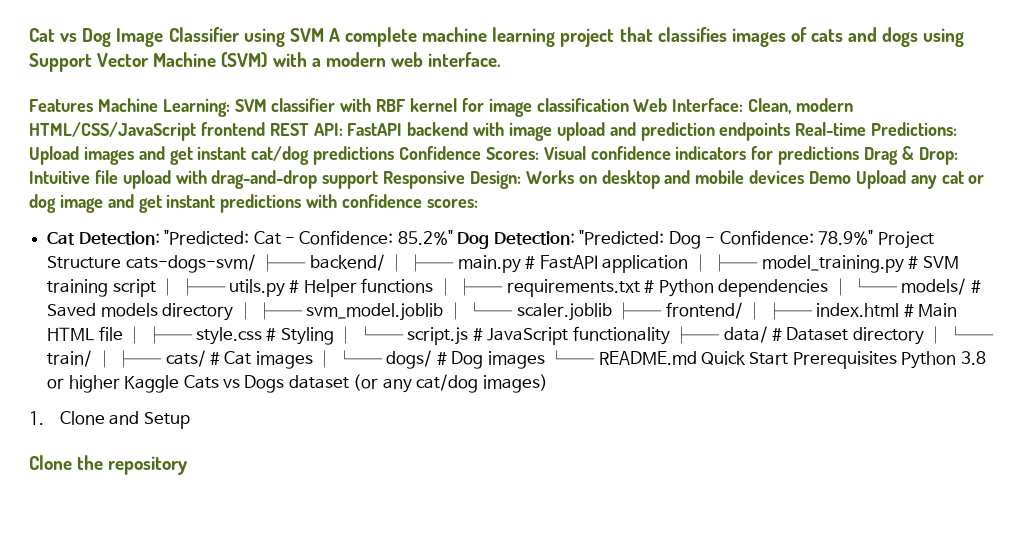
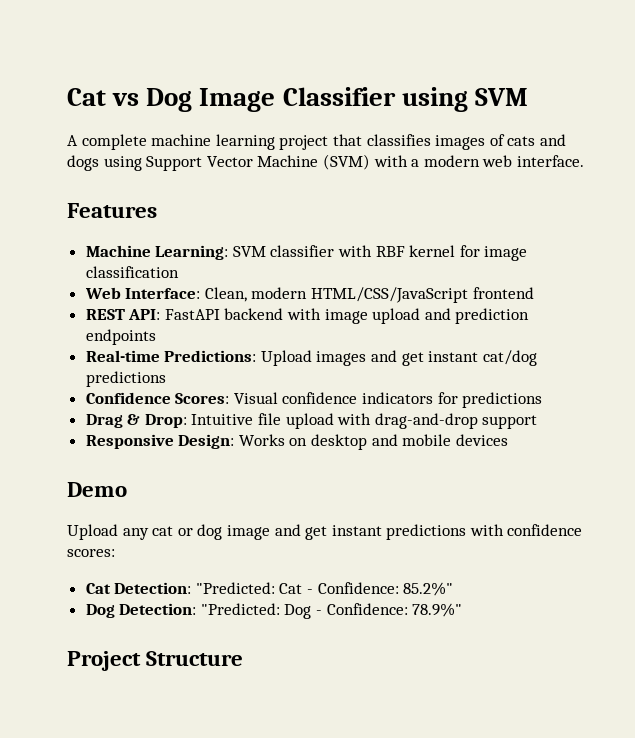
- Cat vs Dog Image Classifier using SVM A complete machine learning project that classifies images of cats and dogs using Support Vector Machine (SVM) with a modern web interface.
+ Cat vs Dog Image Classifier using SVM
+ A complete machine learning project that classifies images of cats and dogs using Support Vector Machine (SVM) with a modern web interface.
- Features Machine Learning:
+ Features
+ Machine Learning:
- SVM classifier with RBF kernel for image classification Web Interface:
+ SVM classifier with RBF kernel for image classification
+ Web Interface:
- Clean, modern HTML/CSS/JavaScript frontend REST API:
+ Clean, modern HTML/CSS/JavaScript frontend
+ REST API:
- FastAPI backend with image upload and prediction endpoints Real-time Predictions:
+ FastAPI backend with image upload and prediction endpoints
+ Real-time Predictions:
- Upload images and get instant cat/dog predictions Confidence Scores:
+ Upload images and get instant cat/dog predictions
+ Confidence Scores:
- Visual confidence indicators for predictions Drag & Drop:
+ Visual confidence indicators for predictions
+ Drag & Drop:
- Intuitive file upload with drag-and-drop support Responsive Design:
+ Intuitive file upload with drag-and-drop support
+ Responsive Design:
- Works on desktop and mobile devices Demo Upload any cat or dog image and get instant predictions with confidence scores:
+ Works on desktop and mobile devices
+ Demo
+ Upload any cat or dog image and get instant predictions with confidence scores:
- Cat Detection: "Predicted: Cat - Confidence: 85.2%" Dog Detection: "Predicted: Dog - Confidence: 78.9%" Project Structure cats-dogs-svm/ ├── backend/ │ ├── main.py # FastAPI application │ ├── model_training.py # SVM training script │ ├── utils.py # Helper functions │ ├── requirements.txt # Python dependencies │ └── models/ # Saved models directory │ ├── svm_model.joblib │ └── scaler.joblib ├── frontend/ │ ├── index.html # Main HTML file │ ├── style.css # Styling │ └── script.js # JavaScript functionality ├── data/ # Dataset directory │ └── train/ │ ├── cats/ # Cat images │ └── dogs/ # Dog images └── README.md Quick Start Prerequisites Python 3.8 or higher Kaggle Cats vs Dogs dataset (or any cat/dog images)
- 1. Clone and Setup
- Clone the repository
+ Cat Detection: "Predicted: Cat - Confidence: 85.2%"
+ Dog Detection: "Predicted: Dog - Confidence: 78.9%"
+ Project Structure

